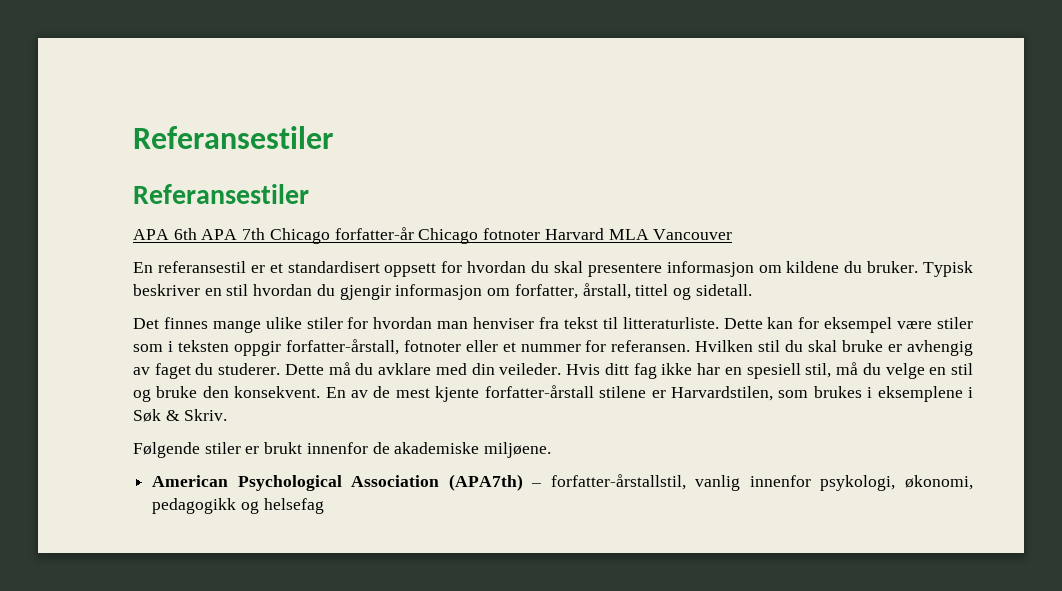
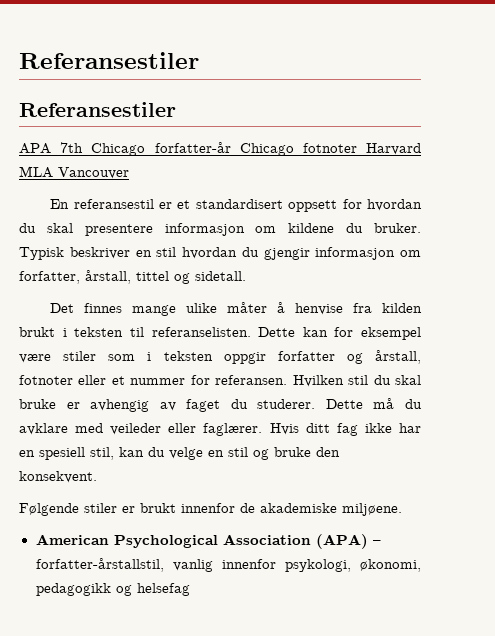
- APA 6th APA 7th Chicago forfatter-år Chicago fotnoter Harvard MLA Vancouver
+ APA 7th Chicago forfatter-år Chicago fotnoter Harvard MLA Vancouver
- Det finnes mange ulike stiler for hvordan man henviser fra tekst til litteraturliste.
+ Det finnes mange ulike måter å henvise fra kilden brukt i teksten til referanselisten.
- Dette kan for eksempel være stiler som i teksten oppgir forfatter-årstall, fotnoter eller et nummer for referansen.
+ Dette kan for eksempel være stiler som i teksten oppgir forfatter og årstall, fotnoter eller et nummer for referansen.
- Dette må du avklare med din veileder.
+ Dette må du avklare med veileder eller faglærer.
- Hvis ditt fag ikke har en spesiell stil, må du velge en stil og bruke den konsekvent. En av de mest kjente forfatter-årstall stilene er Harvardstilen, som brukes i eksemplene i Søk & Skriv.
+ Hvis ditt fag ikke har en spesiell stil, kan du velge en stil og bruke den konsekvent.
- American Psychological Association (APA7th) – forfatter-årstallstil, vanlig innenfor psykologi, økonomi, pedagogikk og helsefag
+ American Psychological Association (APA) – forfatter-årstallstil, vanlig innenfor psykologi, økonomi, pedagogikk og helsefag

